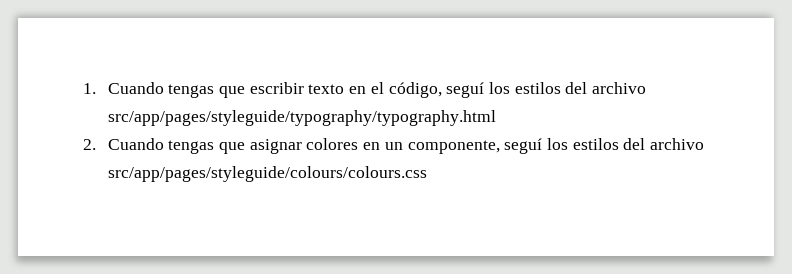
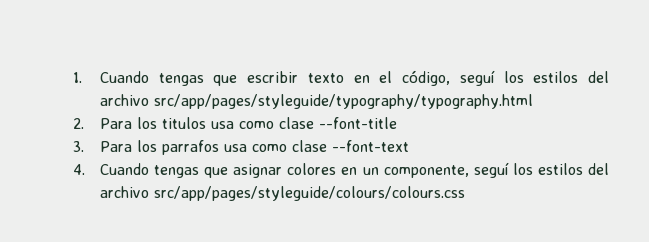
- 2. Cuando tengas que asignar colores en un componente, seguí los estilos del archivo src/app/pages/styleguide/colours/colours.css
+ 2. Para los titulos usa como clase --font-title
+ 3. Para los parrafos usa como clase --font-text
+ 4. Cuando tengas que asignar colores en un componente, seguí los estilos del archivo src/app/pages/styleguide/colours/colours.css

